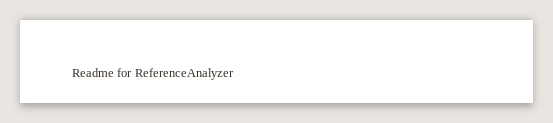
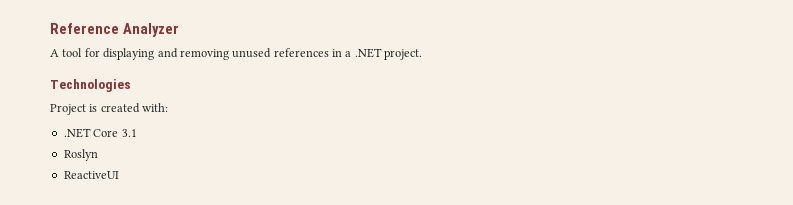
- Readme for ReferenceAnalyzer
+ Reference Analyzer
+ A tool for displaying and removing unused references in a .NET project.
+ Technologies
+ Project is created with:
+ .NET Core 3.1
+ Roslyn
+ ReactiveUI

